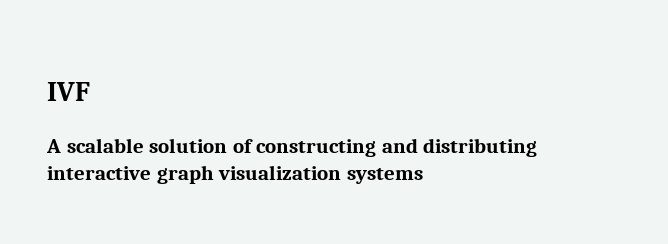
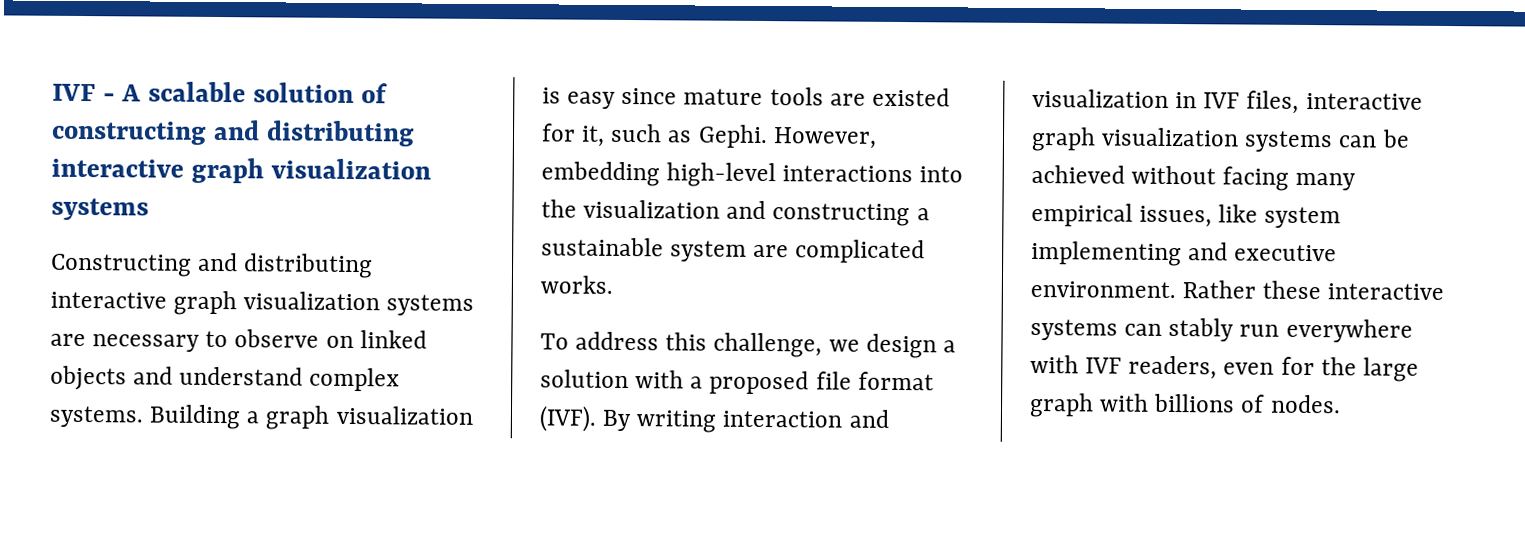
- IVF
- A scalable solution of constructing and distributing interactive graph visualization systems
+ IVF - A scalable solution of constructing and distributing interactive graph visualization systems
+ Constructing and distributing interactive graph visualization systems are necessary to observe on linked objects and understand complex systems. Building a graph visualization is easy since mature tools are existed for it, such as Gephi. However, embedding high-level interactions into the visualization and constructing a sustainable system are complicated works.
+ To address this challenge, we design a solution with a proposed file format (IVF). By writing interaction and visualization in IVF files, interactive graph visualization systems can be achieved without facing many empirical issues, like system implementing and executive environment. Rather these interactive systems can stably run everywhere with IVF readers, even for the large graph with billions of nodes.

